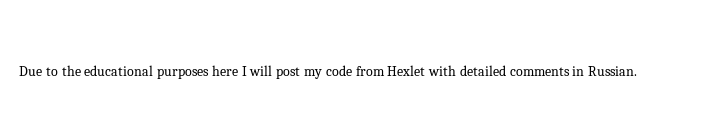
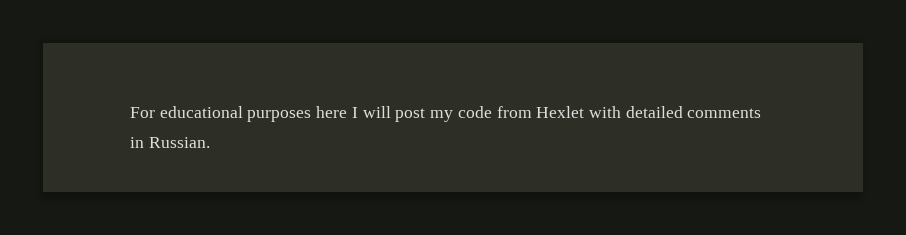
- Due to the educational purposes here I will post my code from Hexlet with detailed comments in Russian.
+ For educational purposes here I will post my code from Hexlet with detailed comments in Russian.

